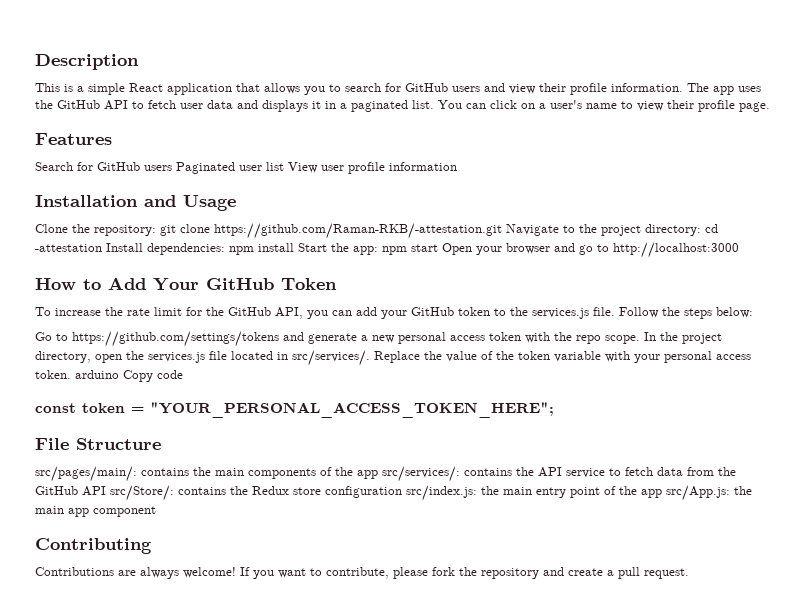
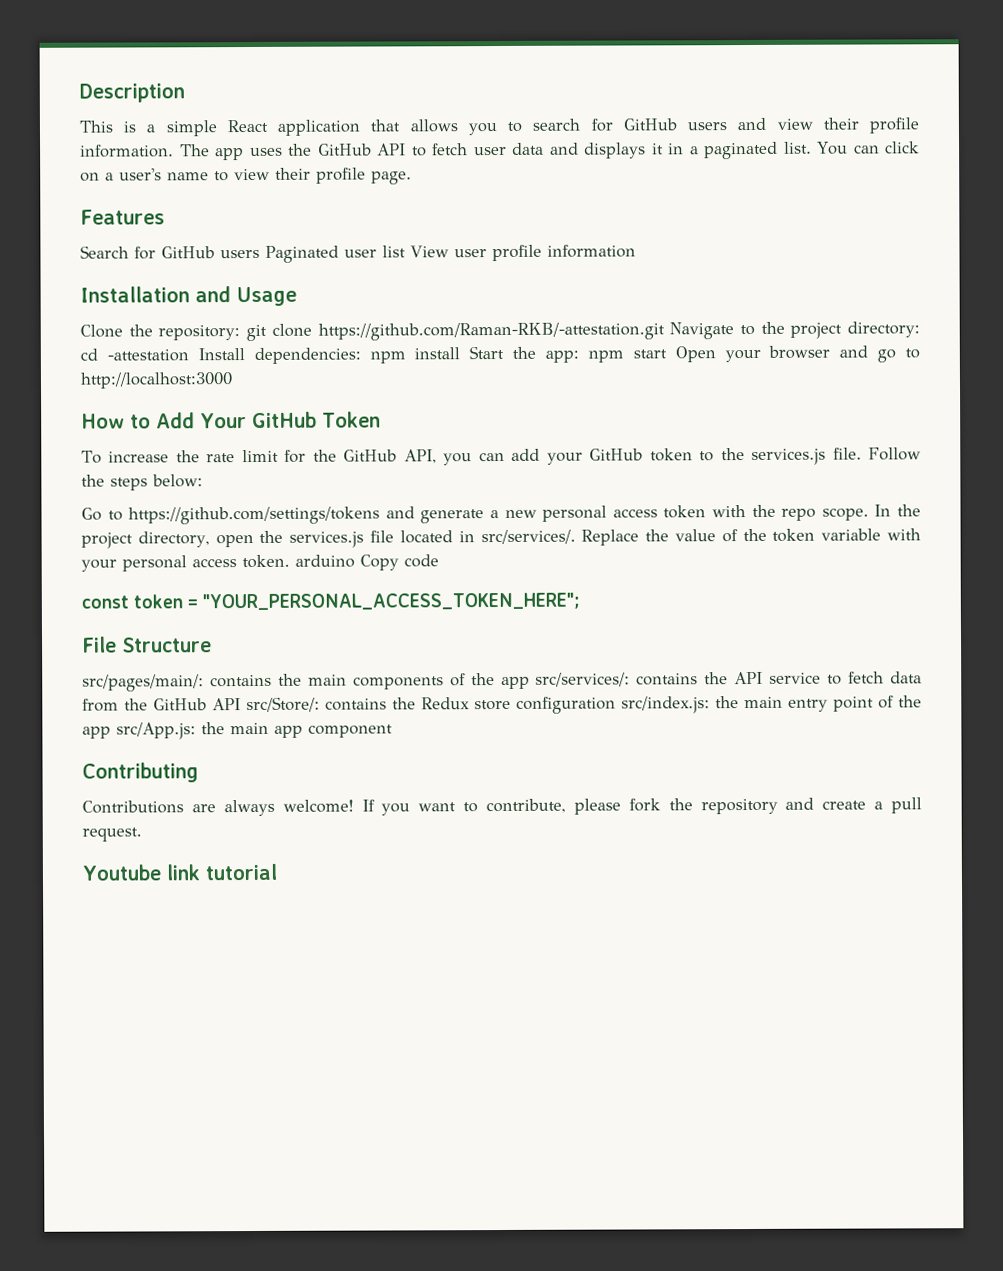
+ Youtube link tutorial

